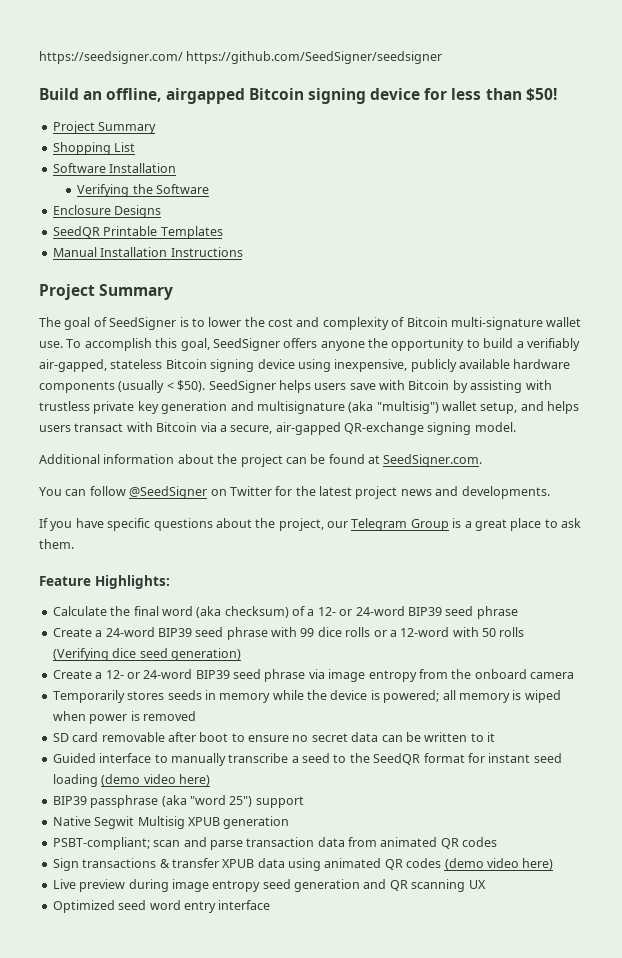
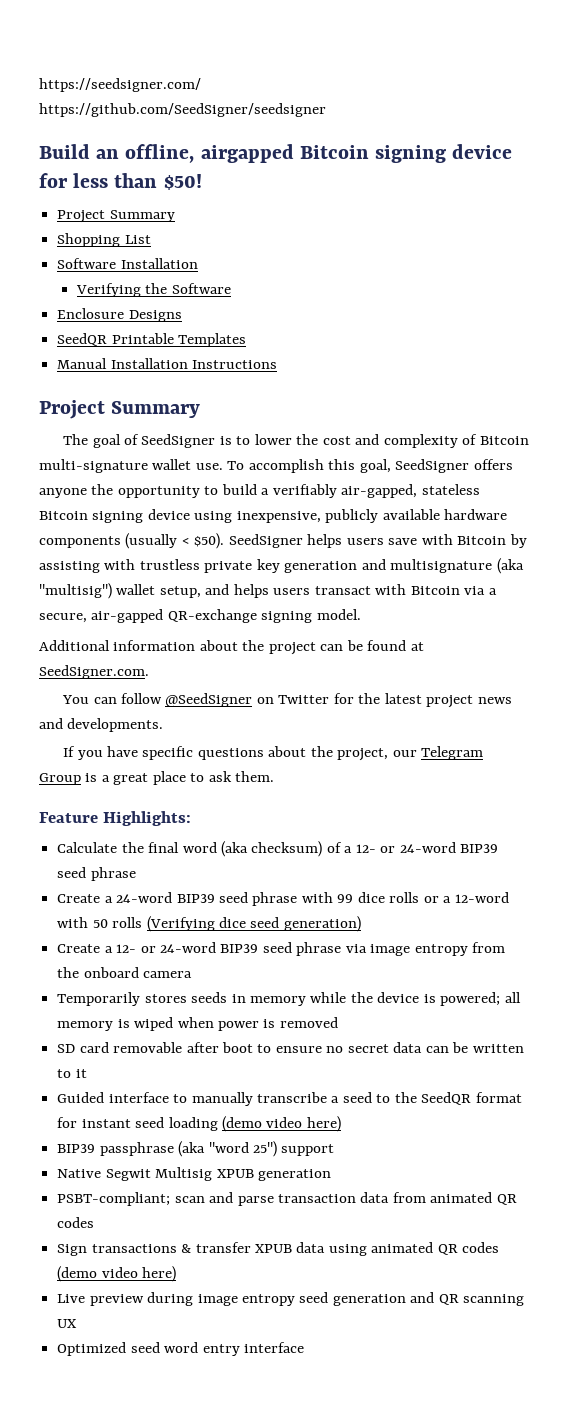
- https://seedsigner.com/ https://github.com/SeedSigner/seedsigner
+ https://seedsigner.com/
+ https://github.com/SeedSigner/seedsigner

